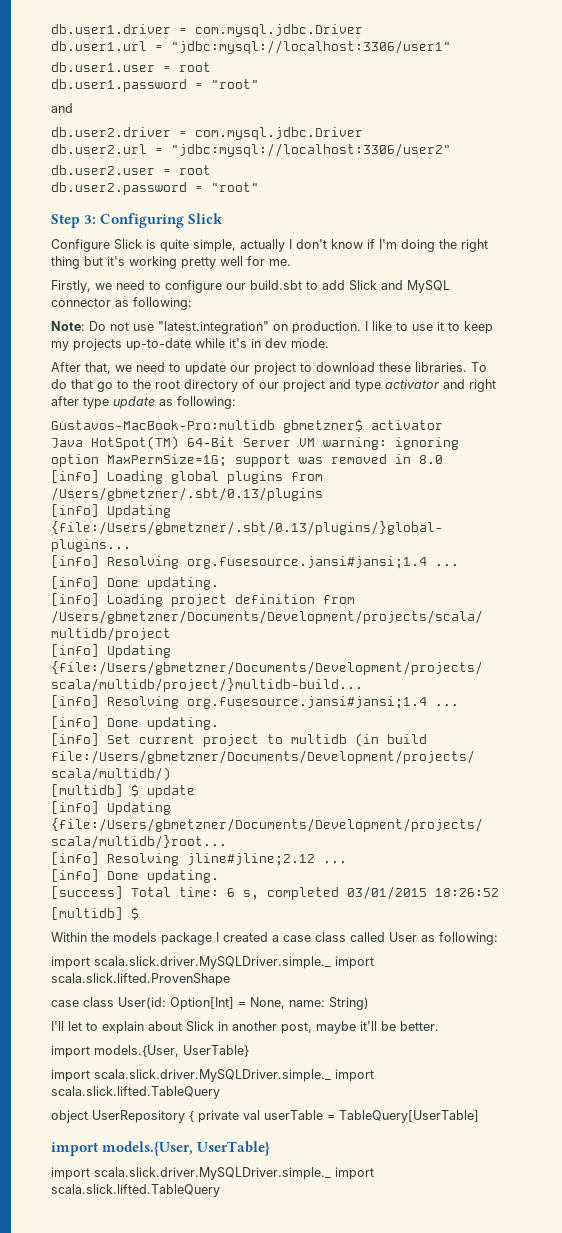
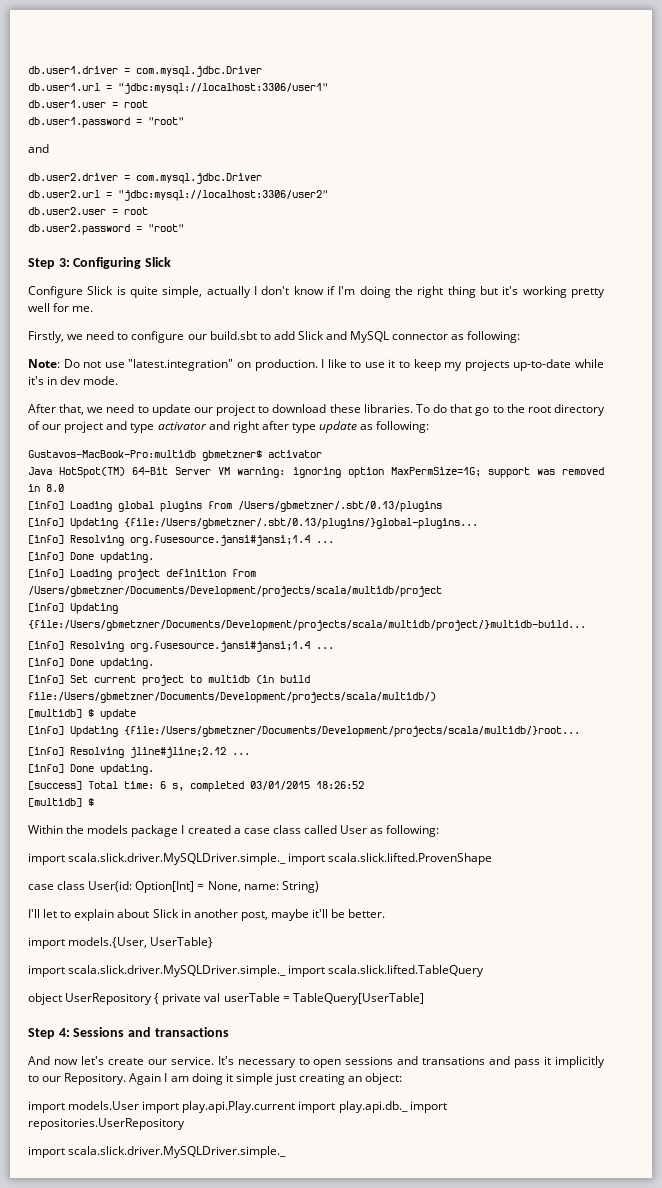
  object UserRepository { private val userTable = TableQuery[UserTable]
- import models.{User, UserTable}
- import scala.slick.driver.MySQLDriver.simple._ import scala.slick.lifted.TableQuery
+ Step 4: Sessions and transactions
+ And now let's create our service. It's necessary to open sessions and transations and pass it implicitly to our Repository. Again I am doing it simple just creating an object:
+ import models.User import play.api.Play.current import play.api.db._ import repositories.UserRepository
+ import scala.slick.driver.MySQLDriver.simple._

